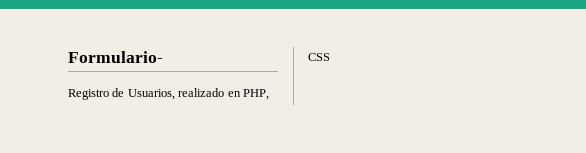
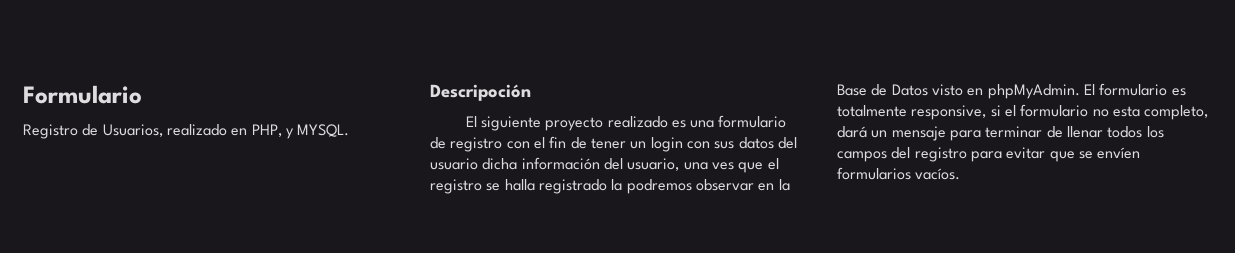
- Formulario-
+ Formulario
- Registro de Usuarios, realizado en PHP, CSS
+ Registro de Usuarios, realizado en PHP, y MYSQL.
+ Descripoción
+ El siguiente proyecto realizado es una formulario de registro con el fin de tener un login con sus datos del usuario dicha información del usuario, una ves que el registro se halla registrado la podremos observar en la Base de Datos visto en phpMyAdmin. El formulario es totalmente responsive, si el formulario no esta completo, dará un mensaje para terminar de llenar todos los campos del registro para evitar que se envíen formularios vacíos.

